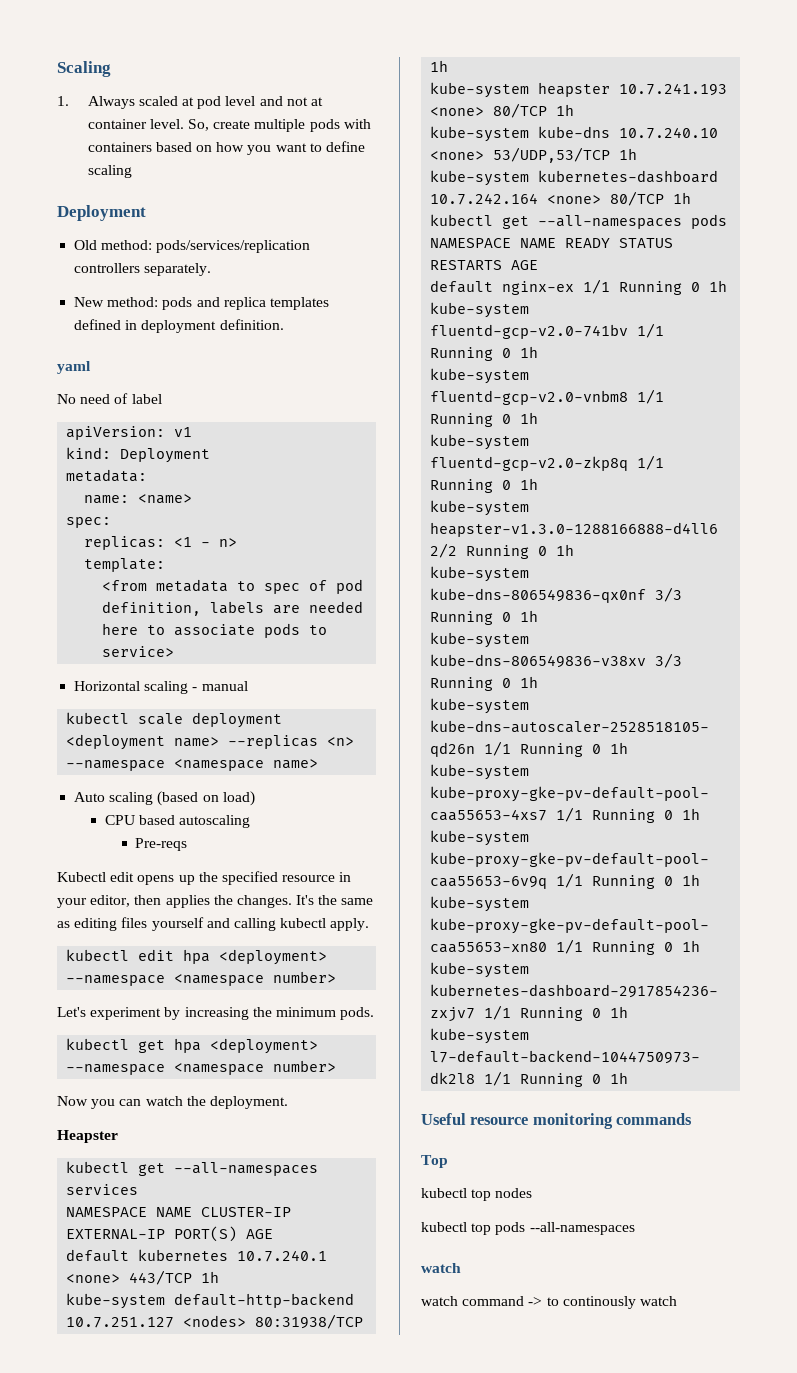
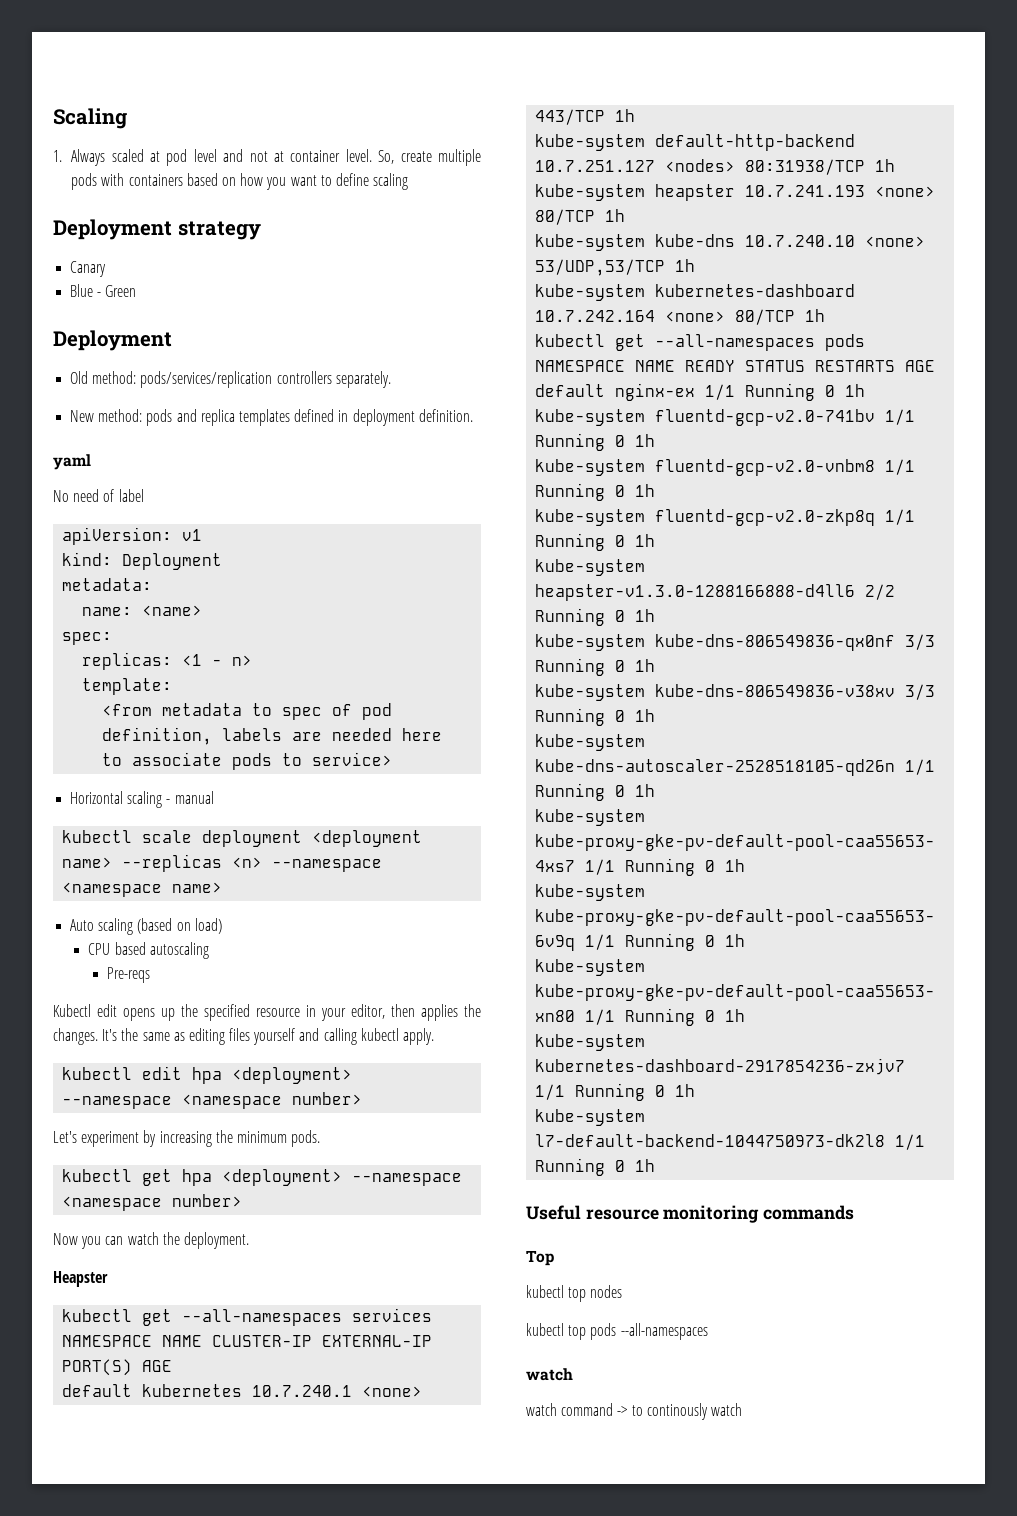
+ Deployment strategy
+ Canary
+ Blue - Green

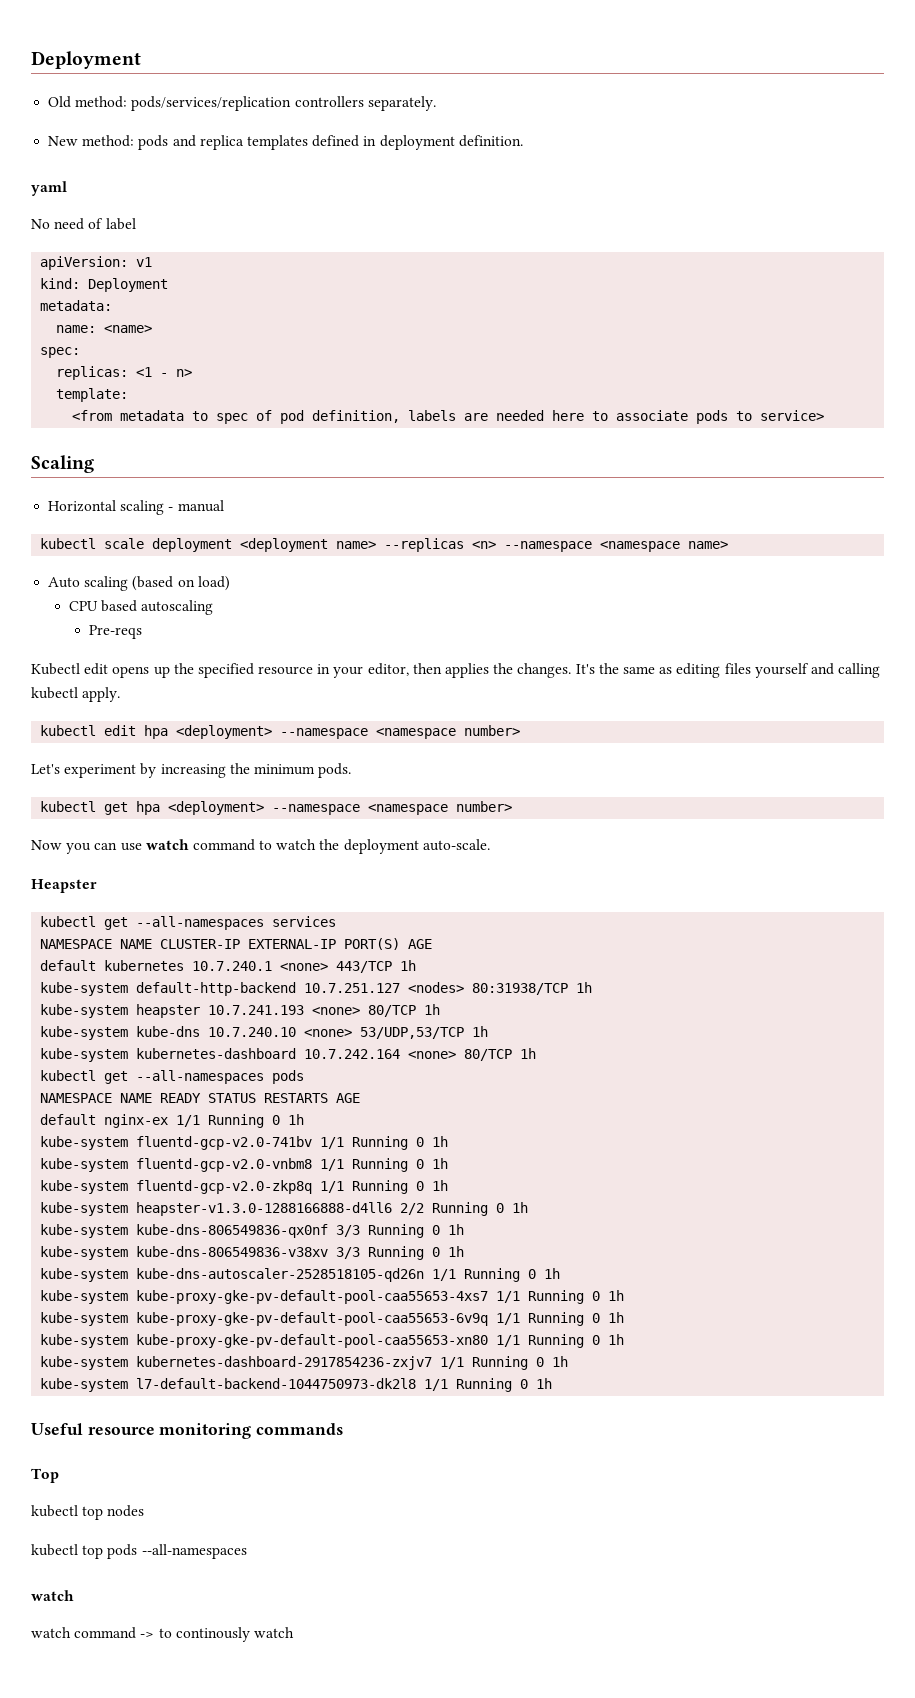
- Scaling
- 1. Always scaled at pod level and not at container level. So, create multiple pods with containers based on how you want to define scaling
- Deployment strategy
- Canary
- Blue - Green
+ Scaling
- Now you can watch the deployment.
+ Now you can use watch command to watch the deployment auto-scale.

